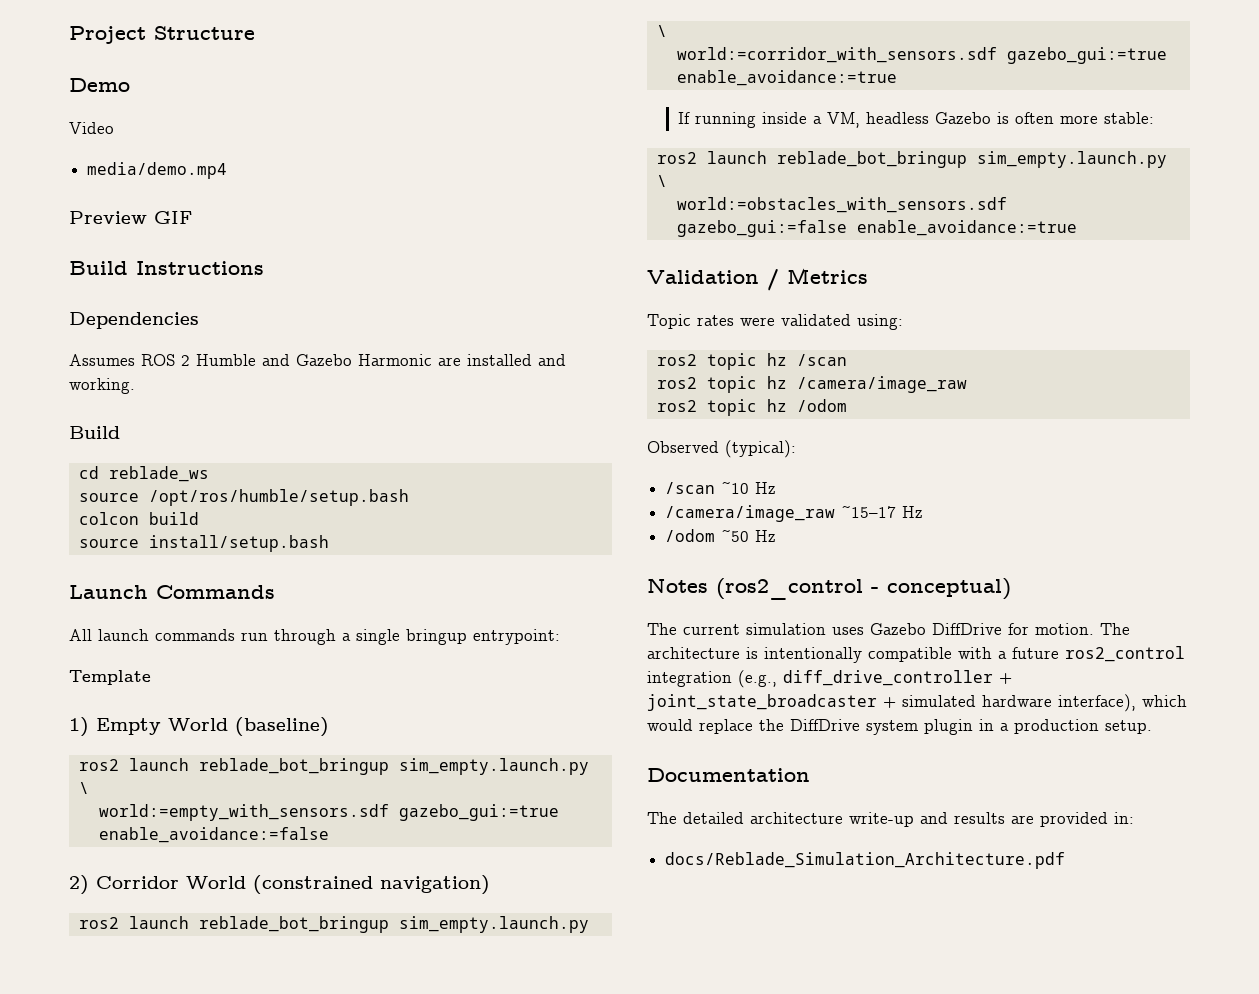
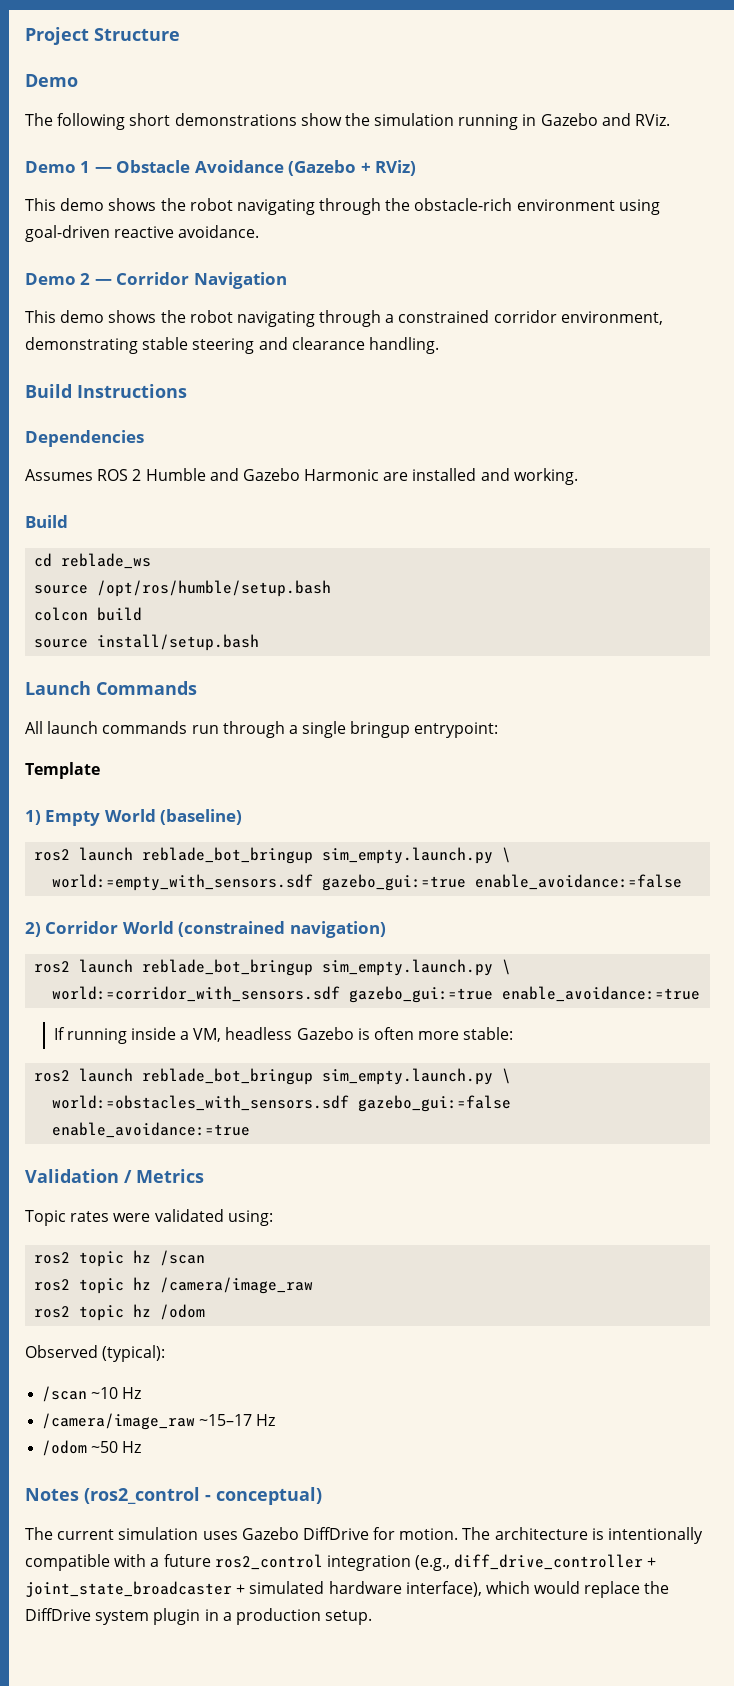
- Video
- media/demo.mp4
- Preview GIF
+ The following short demonstrations show the simulation running in Gazebo and RViz.
+ Demo 1 — Obstacle Avoidance (Gazebo + RViz)
+ This demo shows the robot navigating through the obstacle-rich environment using goal-driven reactive avoidance.
+ Demo 2 — Corridor Navigation
+ This demo shows the robot navigating through a constrained corridor environment, demonstrating stable steering and clearance handling.
- Documentation
- The detailed architecture write-up and results are provided in:
- docs/Reblade_Simulation_Architecture.pdf

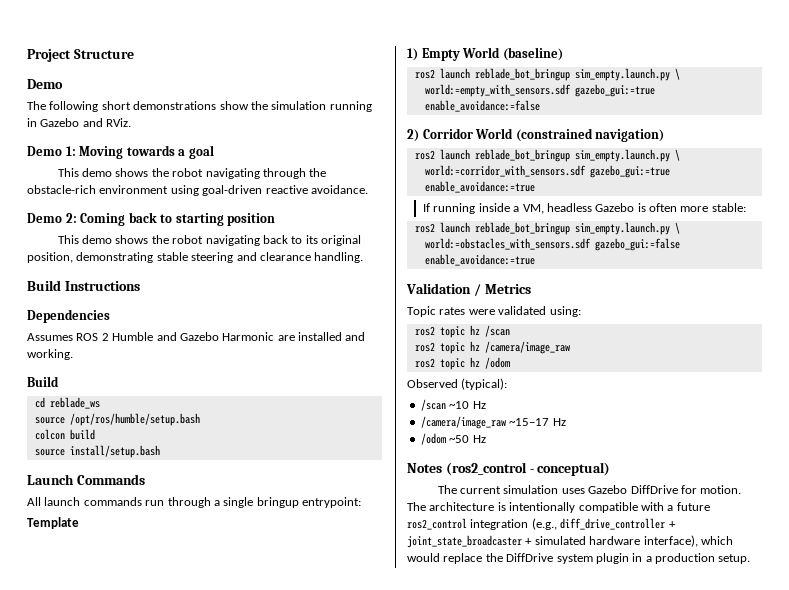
- Demo 1 — Obstacle Avoidance (Gazebo + RViz)
+ Demo 1: Moving towards a goal
- Demo 2 — Corridor Navigation
- This demo shows the robot navigating through a constrained corridor environment, demonstrating stable steering and clearance handling.
+ Demo 2: Coming back to starting position
+ This demo shows the robot navigating back to its original position, demonstrating stable steering and clearance handling.

